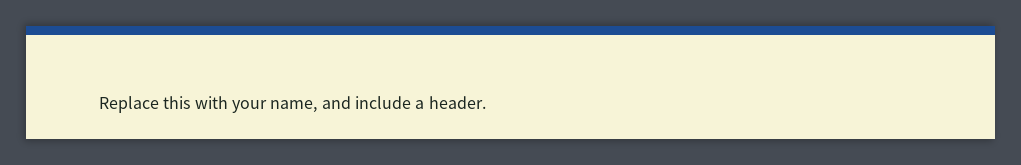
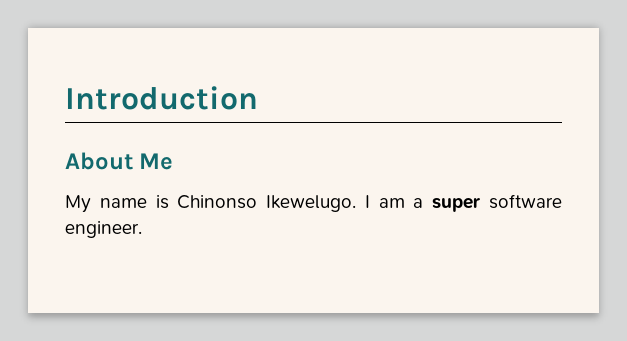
- Replace this with your name, and include a header.
+ Introduction
+ About Me
+ My name is Chinonso Ikewelugo. I am a super software engineer.

